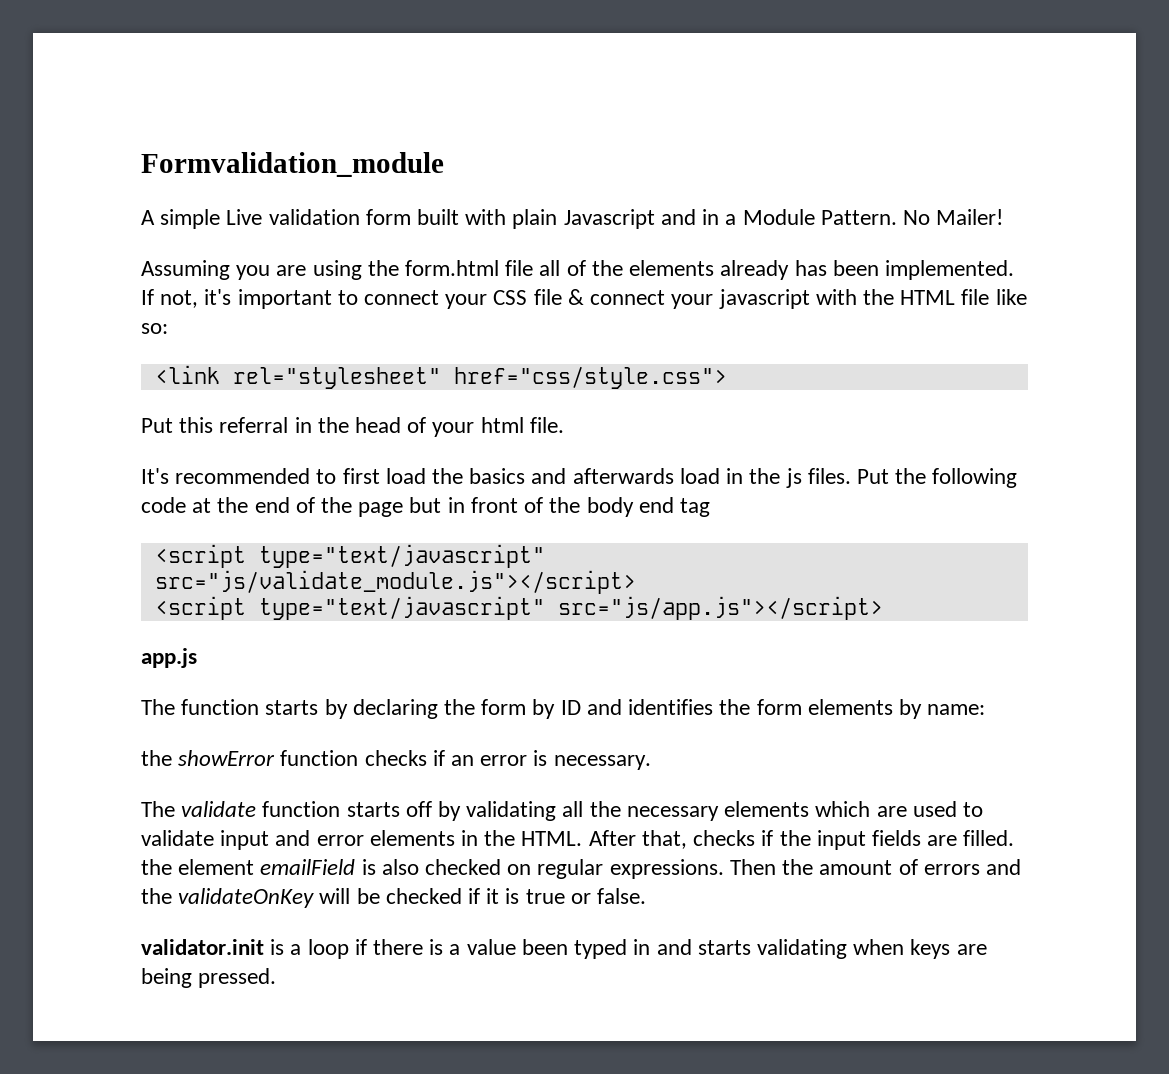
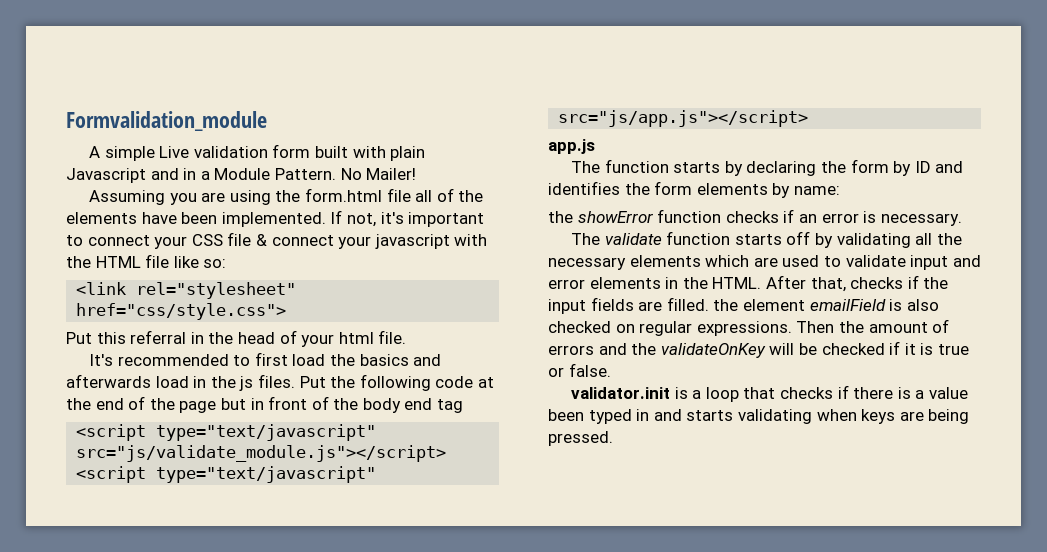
- Assuming you are using the form.html file all of the elements already has been implemented.
+ Assuming you are using the form.html file all of the elements have been implemented.
- validator.init is a loop if there is a value been typed in and starts validating when keys are being pressed.
+ validator.init is a loop that checks if there is a value been typed in and starts validating when keys are being pressed.

